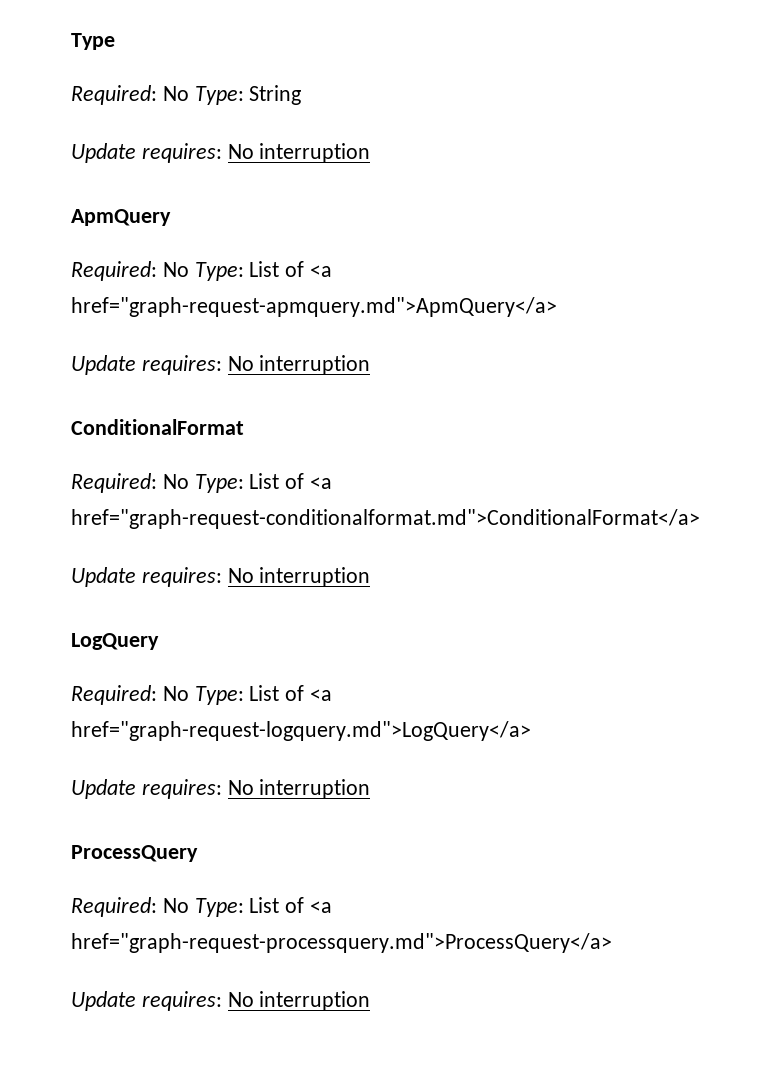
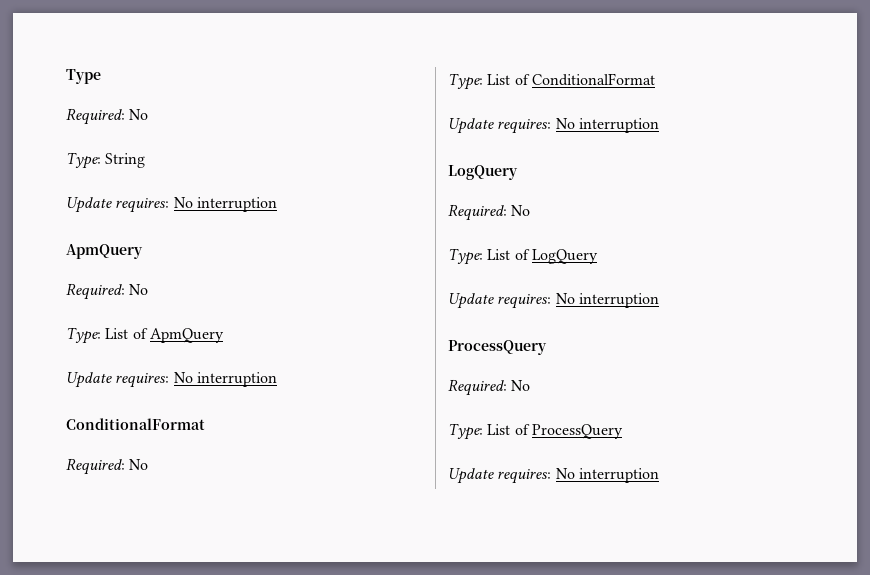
  Type
- Required: No Type: String
+ Required: No
+ Type: String
  Update requires: No interruption
  ApmQuery
- Required: No Type: List of <a href="graph-request-apmquery.md">ApmQuery</a>
+ Required: No
+ Type: List of ApmQuery
  Update requires: No interruption
  ConditionalFormat
- Required: No Type: List of <a href="graph-request-conditionalformat.md">ConditionalFormat</a>
+ Required: No
+ Type: List of ConditionalFormat
  Update requires: No interruption
  LogQuery
- Required: No Type: List of <a href="graph-request-logquery.md">LogQuery</a>
+ Required: No
+ Type: List of LogQuery
  Update requires: No interruption
  ProcessQuery
- Required: No Type: List of <a href="graph-request-processquery.md">ProcessQuery</a>
+ Required: No
+ Type: List of ProcessQuery

